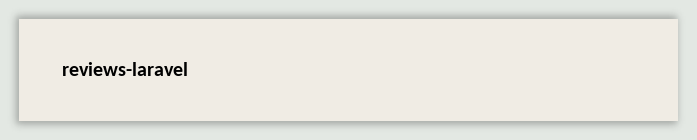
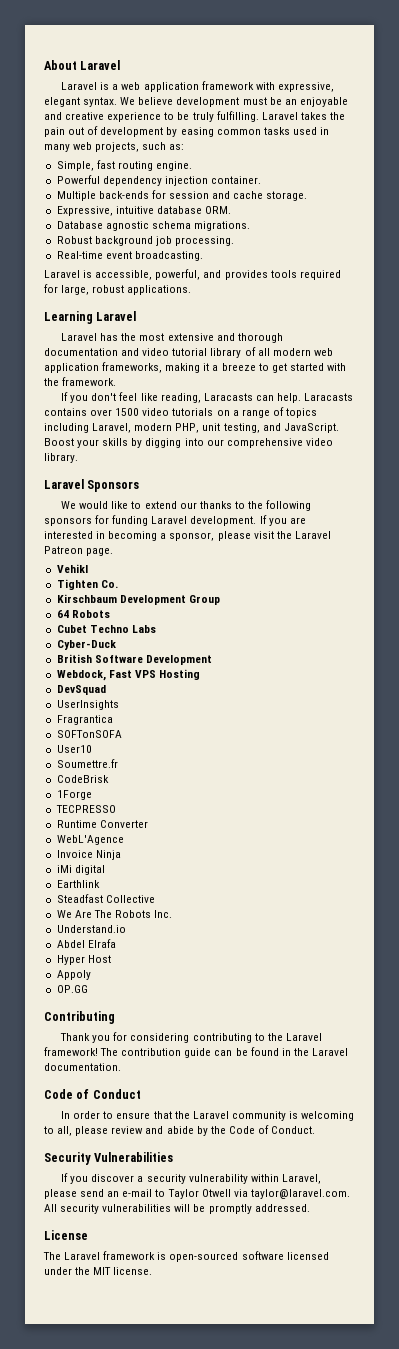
- reviews-laravel
+ About Laravel
+ Laravel is a web application framework with expressive, elegant syntax. We believe development must be an enjoyable and creative experience to be truly fulfilling. Laravel takes the pain out of development by easing common tasks used in many web projects, such as:
+ Simple, fast routing engine.
+ Powerful dependency injection container.
+ Multiple back-ends for session and cache storage.
+ Expressive, intuitive database ORM.
+ Database agnostic schema migrations.
+ Robust background job processing.
+ Real-time event broadcasting.
+ Laravel is accessible, powerful, and provides tools required for large, robust applications.
+ Learning Laravel
+ Laravel has the most extensive and thorough documentation and video tutorial library of all modern web application frameworks, making it a breeze to get started with the framework.
+ If you don't feel like reading, Laracasts can help. Laracasts contains over 1500 video tutorials on a range of topics including Laravel, modern PHP, unit testing, and JavaScript. Boost your skills by digging into our comprehensive video library.
+ Laravel Sponsors
+ We would like to extend our thanks to the following sponsors for funding Laravel development. If you are interested in becoming a sponsor, please visit the Laravel Patreon page.
+ Vehikl
+ Tighten Co.
+ Kirschbaum Development Group
+ 64 Robots
+ Cubet Techno Labs
+ Cyber-Duck
+ British Software Development
+ Webdock, Fast VPS Hosting
+ DevSquad
+ UserInsights
+ Fragrantica
+ SOFTonSOFA
+ User10
+ Soumettre.fr
+ CodeBrisk
+ 1Forge
+ TECPRESSO
+ Runtime Converter
+ WebL'Agence
+ Invoice Ninja
+ iMi digital
+ Earthlink
+ Steadfast Collective
+ We Are The Robots Inc.
+ Understand.io
+ Abdel Elrafa
+ Hyper Host
+ Appoly
+ OP.GG
+ Contributing
+ Thank you for considering contributing to the Laravel framework! The contribution guide can be found in the Laravel documentation.
+ Code of Conduct
+ In order to ensure that the Laravel community is welcoming to all, please review and abide by the Code of Conduct.
+ Security Vulnerabilities
+ If you discover a security vulnerability within Laravel, please send an e-mail to Taylor Otwell via taylor@laravel.com. All security vulnerabilities will be promptly addressed.
+ License
+ The Laravel framework is open-sourced software licensed under the MIT license.

